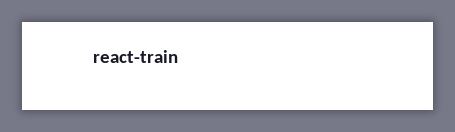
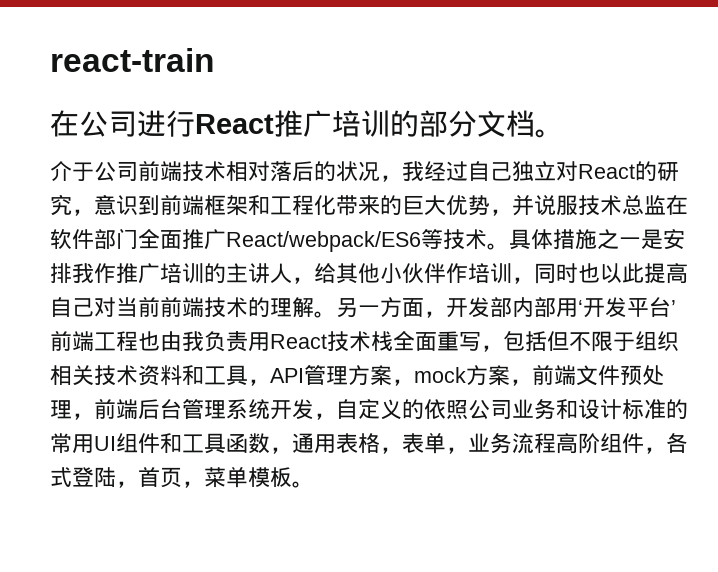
+ 在公司进行React推广培训的部分文档。
+ 介于公司前端技术相对落后的状况，我经过自己独立对React的研究，意识到前端框架和工程化带来的巨大优势，并说服技术总监在软件部门全面推广React/webpack/ES6等技术。具体措施之一是安排我作推广培训的主讲人，给其他小伙伴作培训，同时也以此提高自己对当前前端技术的理解。另一方面，开发部内部用‘开发平台’前端工程也由我负责用React技术栈全面重写，包括但不限于组织相关技术资料和工具，API管理方案，mock方案，前端文件预处理，前端后台管理系统开发，自定义的依照公司业务和设计标准的常用UI组件和工具函数，通用表格，表单，业务流程高阶组件，各式登陆，首页，菜单模板。

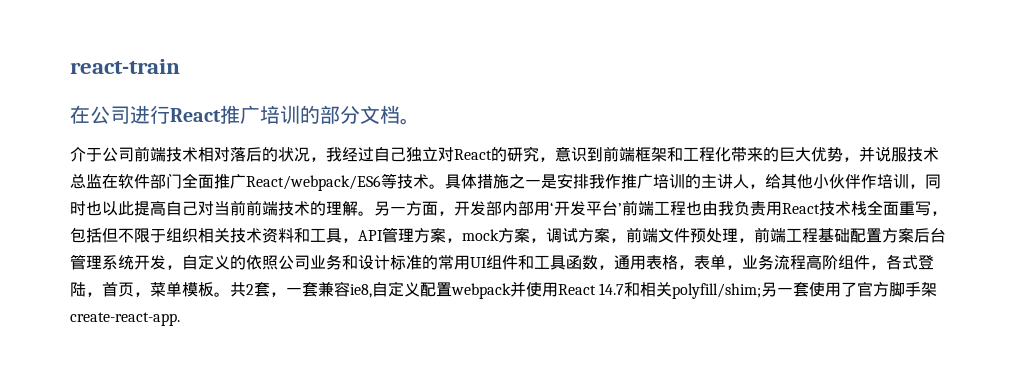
- 另一方面，开发部内部用‘开发平台’前端工程也由我负责用React技术栈全面重写，包括但不限于组织相关技术资料和工具，API管理方案，mock方案，前端文件预处理，前端后台管理系统开发，自定义的依照公司业务和设计标准的常用UI组件和工具函数，通用表格，表单，业务流程高阶组件，各式登陆，首页，菜单模板。
+ 另一方面，开发部内部用‘开发平台’前端工程也由我负责用React技术栈全面重写，包括但不限于组织相关技术资料和工具，API管理方案，mock方案，调试方案，前端文件预处理，前端工程基础配置方案后台管理系统开发，自定义的依照公司业务和设计标准的常用UI组件和工具函数，通用表格，表单，业务流程高阶组件，各式登陆，首页，菜单模板。
+ 共2套，一套兼容ie8,自定义配置webpack并使用React 14.7和相关polyfill/shim;另一套使用了官方脚手架create-react-app.

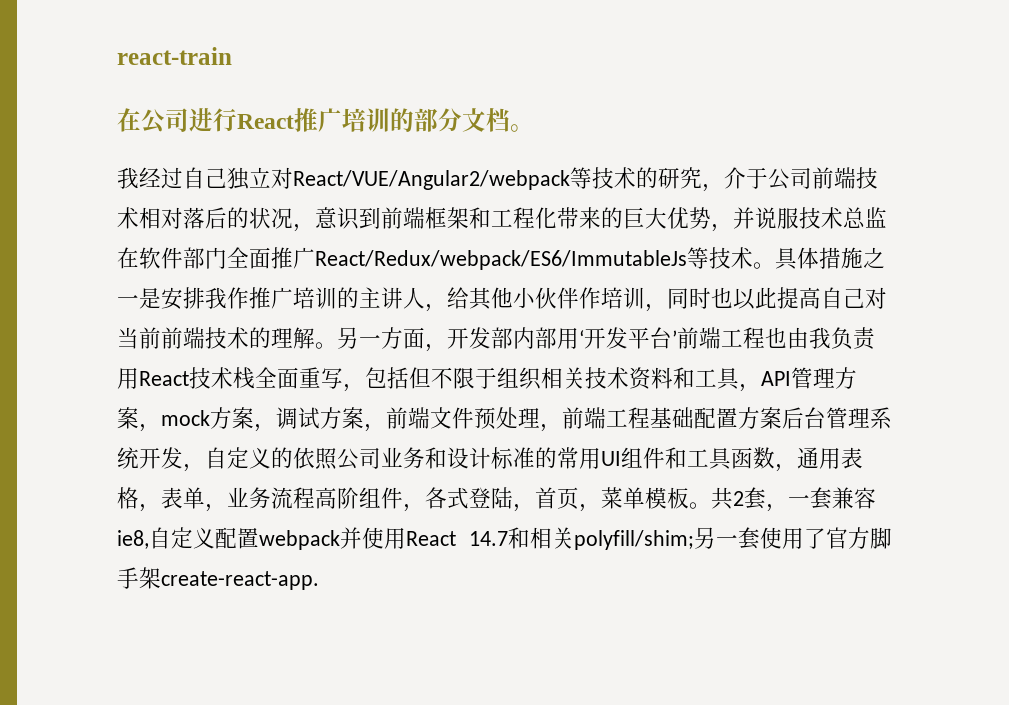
- 介于公司前端技术相对落后的状况，我经过自己独立对React的研究，意识到前端框架和工程化带来的巨大优势，并说服技术总监在软件部门全面推广React/webpack/ES6等技术。
+ 我经过自己独立对React/VUE/Angular2/webpack等技术的研究，介于公司前端技术相对落后的状况，意识到前端框架和工程化带来的巨大优势，并说服技术总监在软件部门全面推广React/Redux/webpack/ES6/ImmutableJs等技术。

